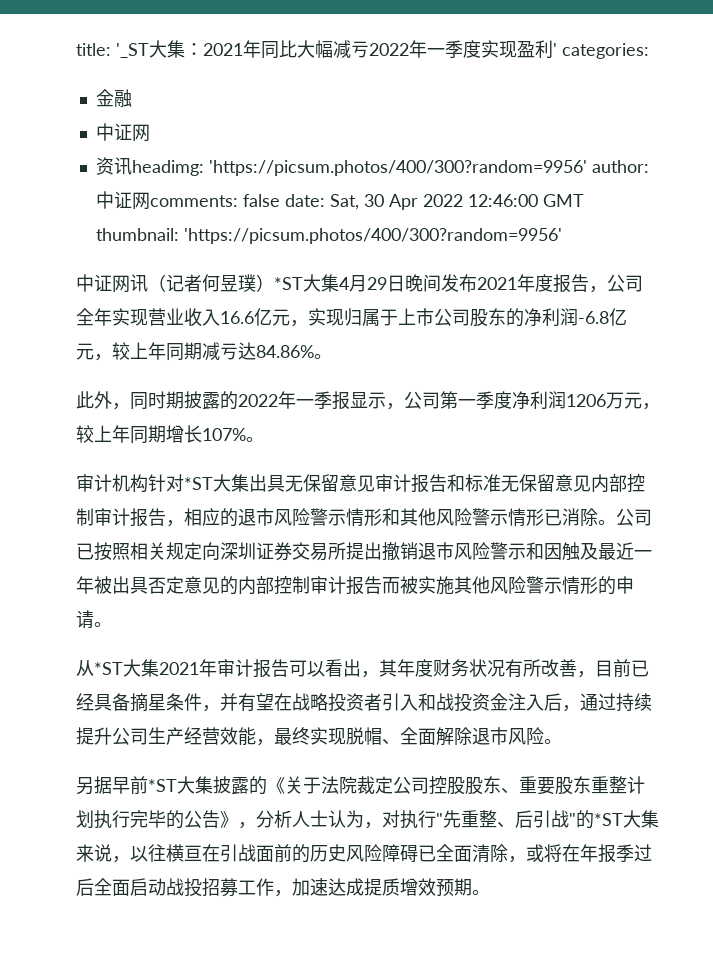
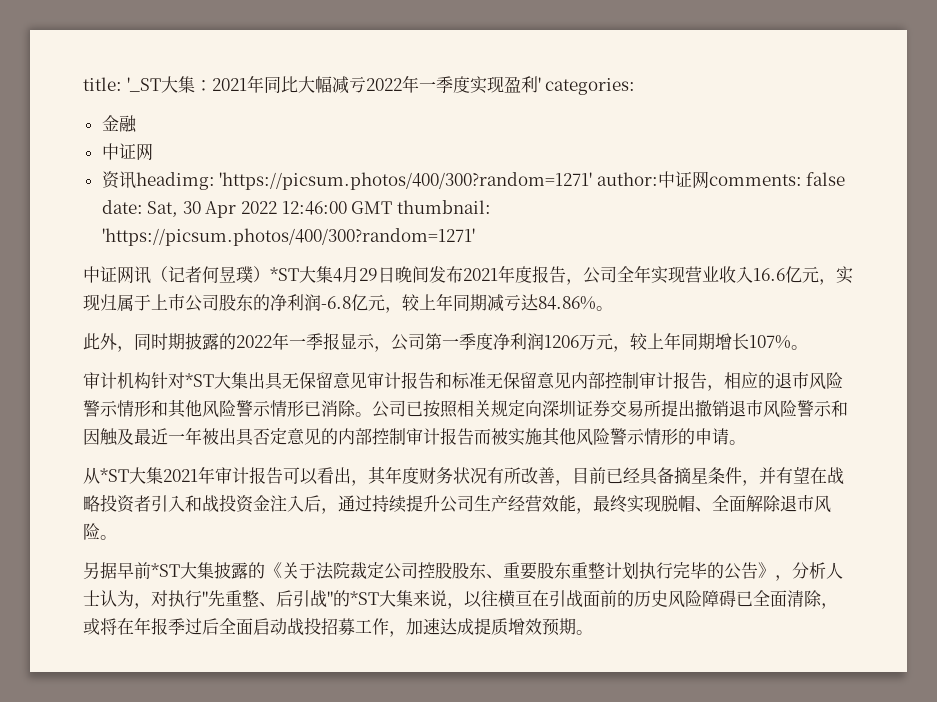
- 资讯headimg: 'https://picsum.photos/400/300?random=9956' author:中证网comments: false date: Sat, 30 Apr 2022 12:46:00 GMT thumbnail: 'https://picsum.photos/400/300?random=9956'
+ 资讯headimg: 'https://picsum.photos/400/300?random=1271' author:中证网comments: false date: Sat, 30 Apr 2022 12:46:00 GMT thumbnail: 'https://picsum.photos/400/300?random=1271'

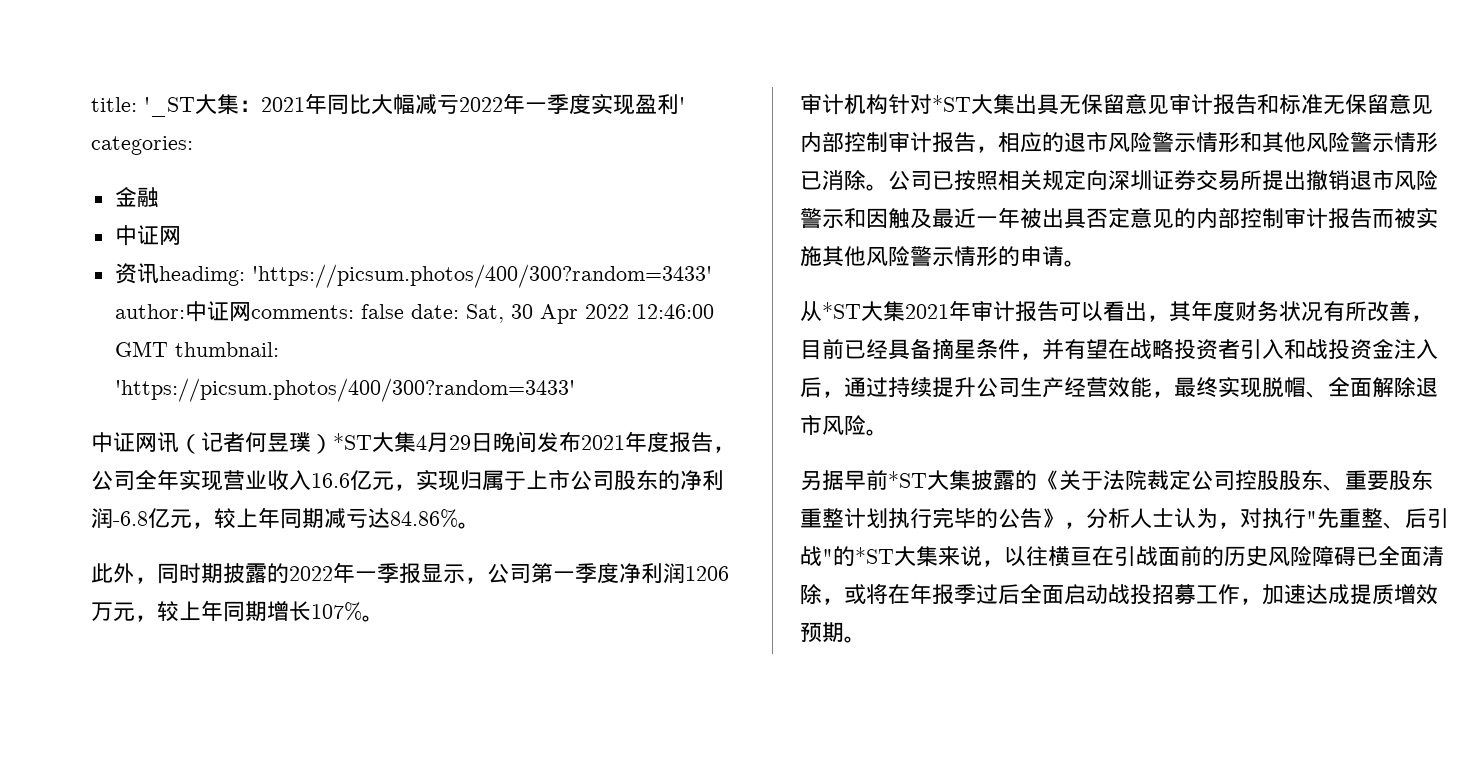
- 资讯headimg: 'https://picsum.photos/400/300?random=1271' author:中证网comments: false date: Sat, 30 Apr 2022 12:46:00 GMT thumbnail: 'https://picsum.photos/400/300?random=1271'
+ 资讯headimg: 'https://picsum.photos/400/300?random=3433' author:中证网comments: false date: Sat, 30 Apr 2022 12:46:00 GMT thumbnail: 'https://picsum.photos/400/300?random=3433'

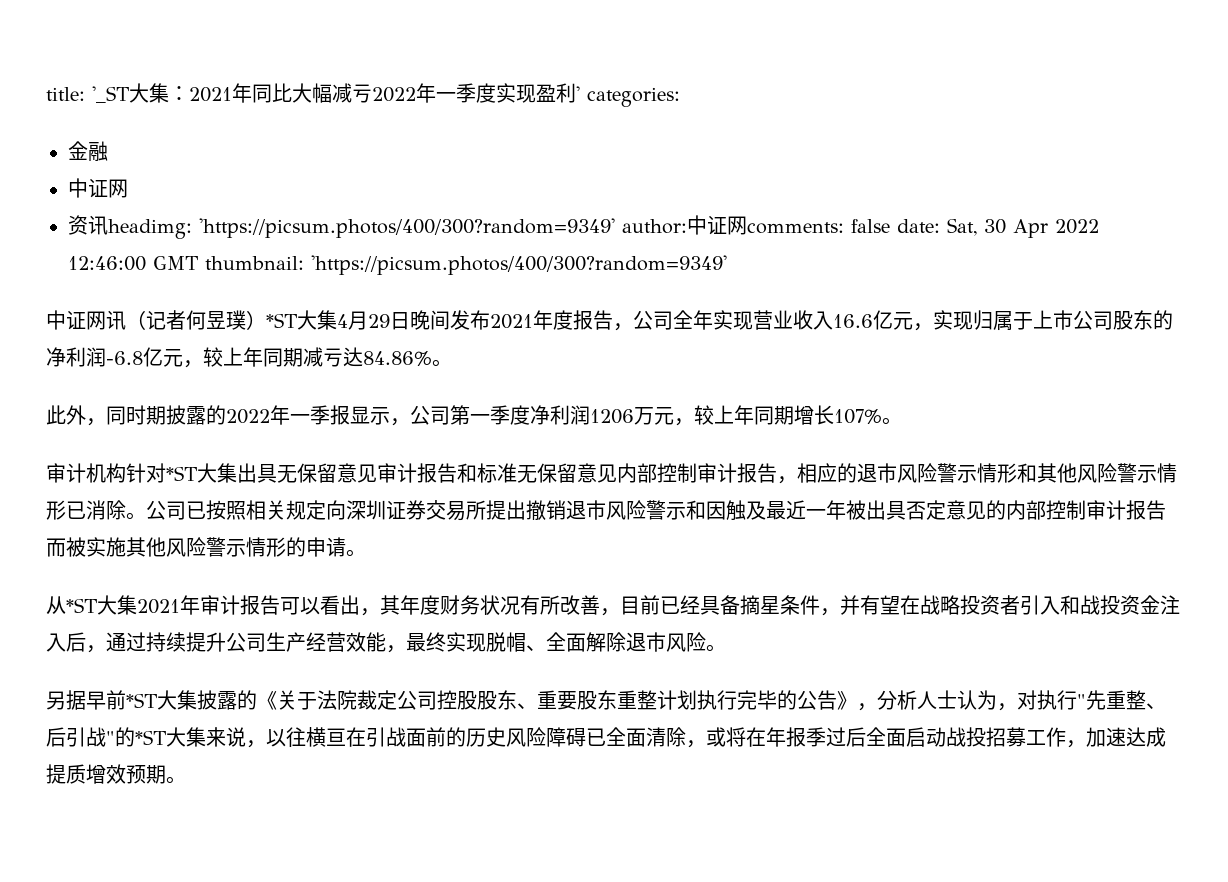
- 资讯headimg: 'https://picsum.photos/400/300?random=3433' author:中证网comments: false date: Sat, 30 Apr 2022 12:46:00 GMT thumbnail: 'https://picsum.photos/400/300?random=3433'
+ 资讯headimg: 'https://picsum.photos/400/300?random=9349' author:中证网comments: false date: Sat, 30 Apr 2022 12:46:00 GMT thumbnail: 'https://picsum.photos/400/300?random=9349'

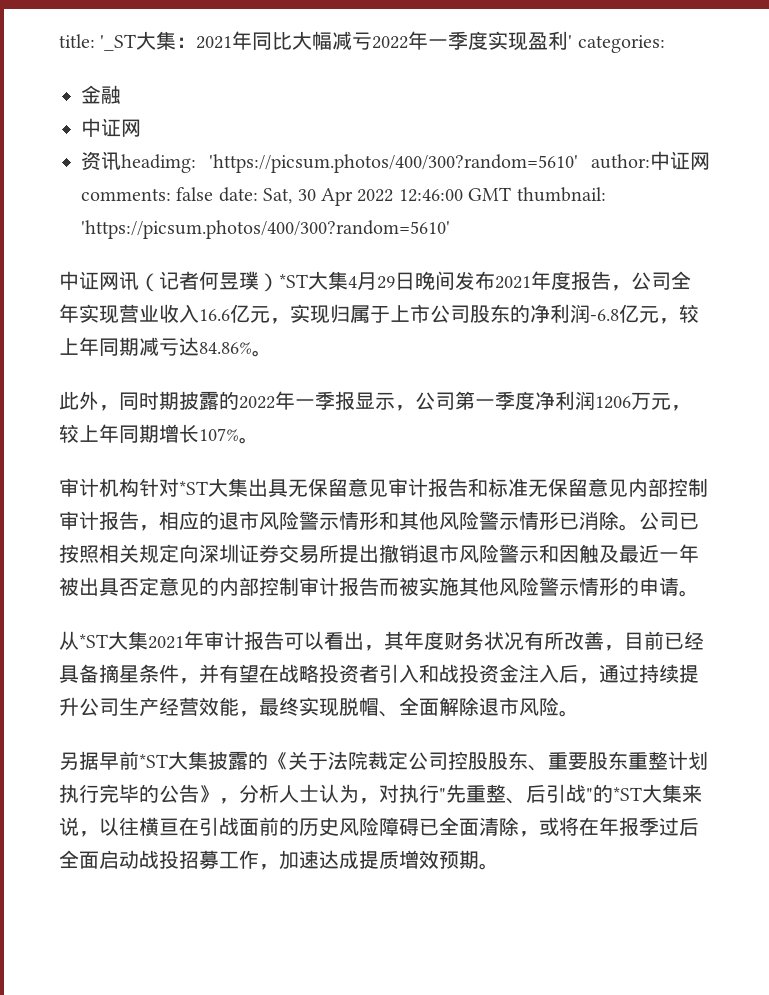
- 资讯headimg: 'https://picsum.photos/400/300?random=9349' author:中证网comments: false date: Sat, 30 Apr 2022 12:46:00 GMT thumbnail: 'https://picsum.photos/400/300?random=9349'
+ 资讯headimg: 'https://picsum.photos/400/300?random=5610' author:中证网comments: false date: Sat, 30 Apr 2022 12:46:00 GMT thumbnail: 'https://picsum.photos/400/300?random=5610'

